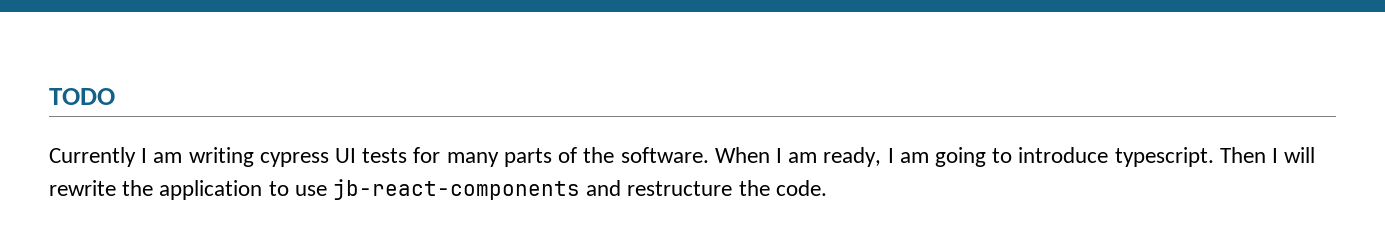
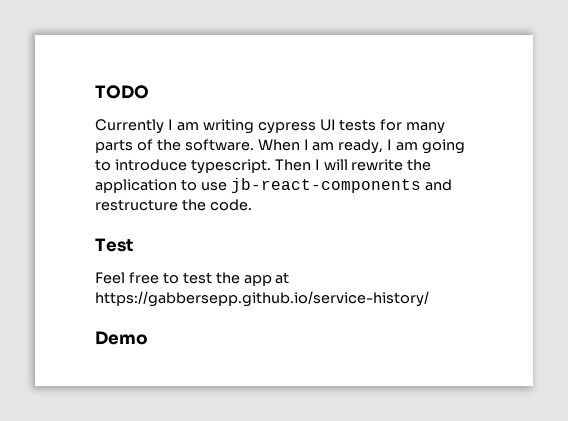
+ Test
+ Feel free to test the app at https://gabbersepp.github.io/service-history/
+ Demo

